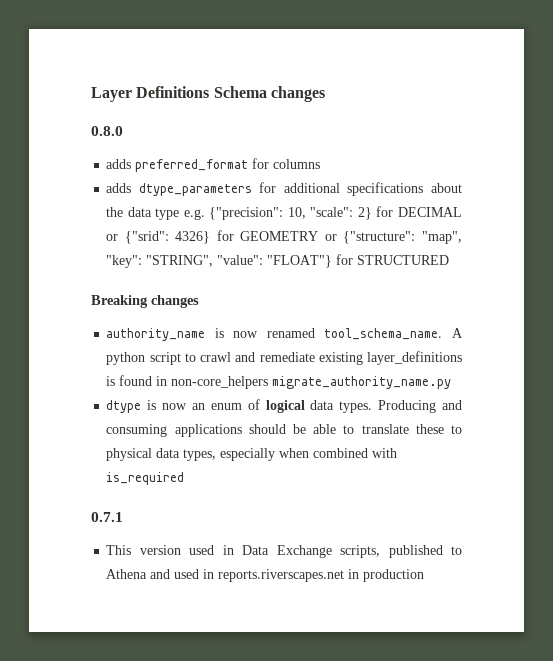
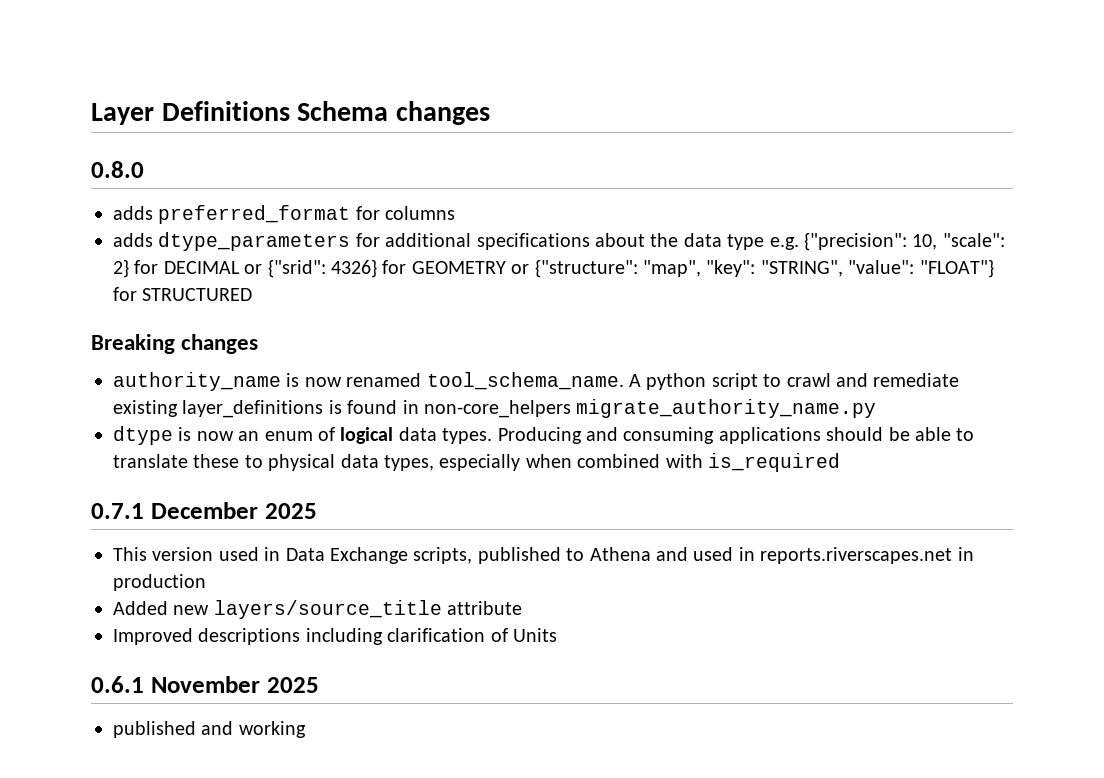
- 0.7.1
+ 0.7.1 December 2025
+ Added new layers/source_title attribute
+ Improved descriptions including clarification of Units
+ 0.6.1 November 2025
+ published and working

